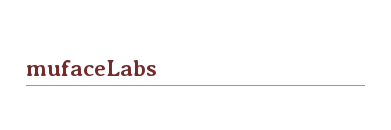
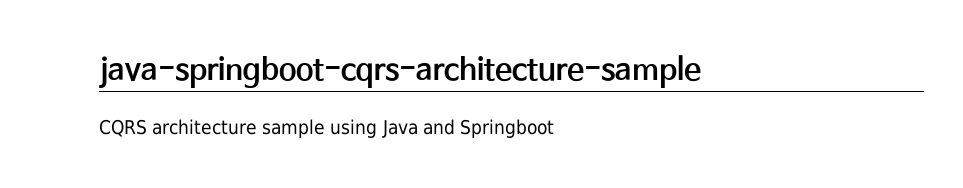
- mufaceLabs
+ java-springboot-cqrs-architecture-sample
+ CQRS architecture sample using Java and Springboot

